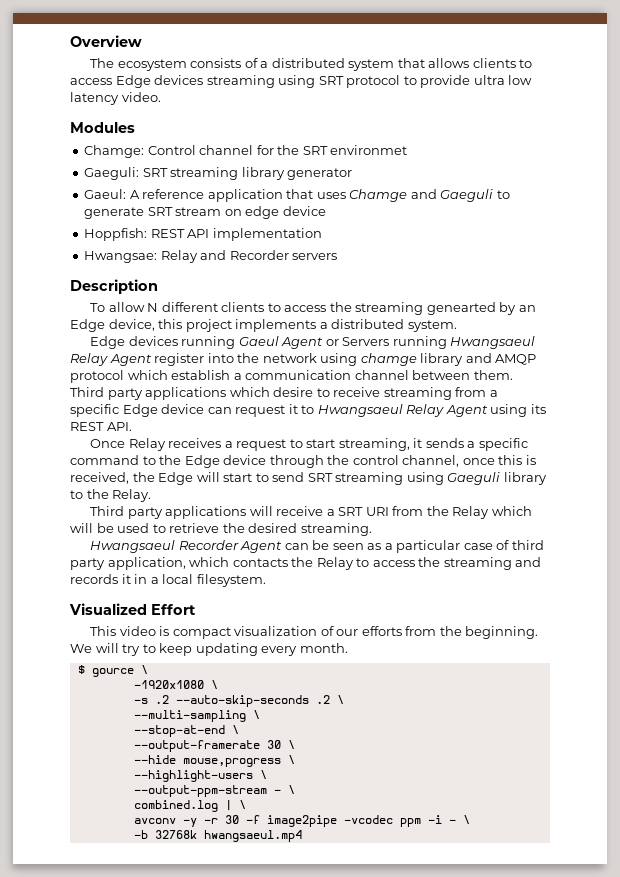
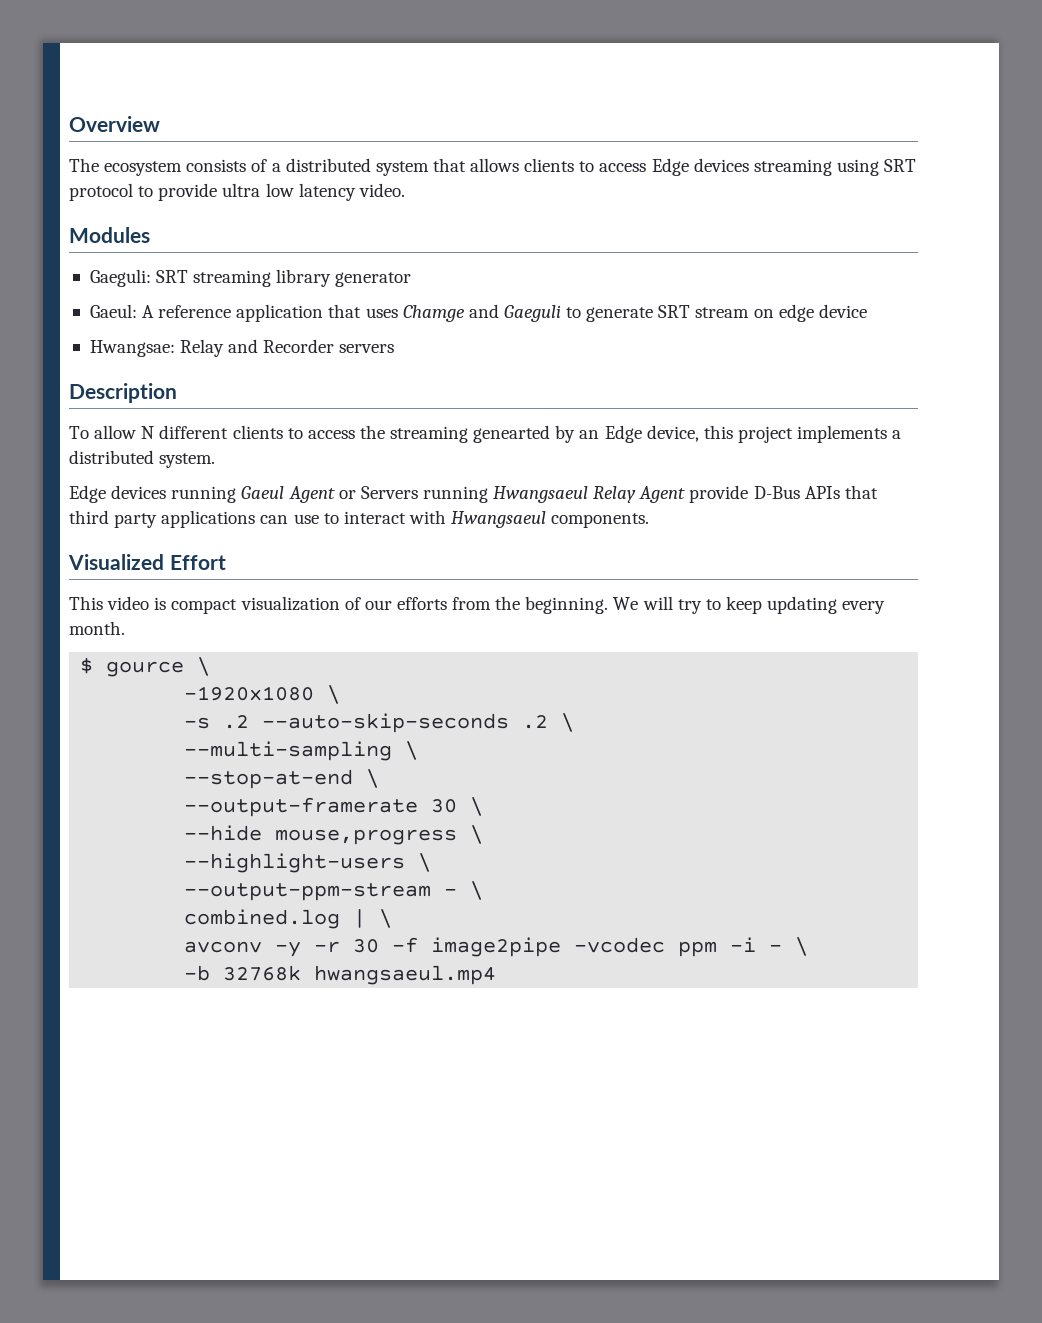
- Chamge: Control channel for the SRT environmet
- Hoppfish: REST API implementation
- Edge devices running Gaeul Agent or Servers running Hwangsaeul Relay Agent register into the network using chamge library and AMQP protocol which establish a communication channel between them. Third party applications which desire to receive streaming from a specific Edge device can request it to Hwangsaeul Relay Agent using its REST API.
- Once Relay receives a request to start streaming, it sends a specific command to the Edge device through the control channel, once this is received, the Edge will start to send SRT streaming using Gaeguli library to the Relay.
- Third party applications will receive a SRT URI from the Relay which will be used to retrieve the desired streaming.
- Hwangsaeul Recorder Agent can be seen as a particular case of third party application, which contacts the Relay to access the streaming and records it in a local filesystem.
+ Edge devices running Gaeul Agent or Servers running Hwangsaeul Relay Agent provide D-Bus APIs that third party applications can use to interact with Hwangsaeul components.

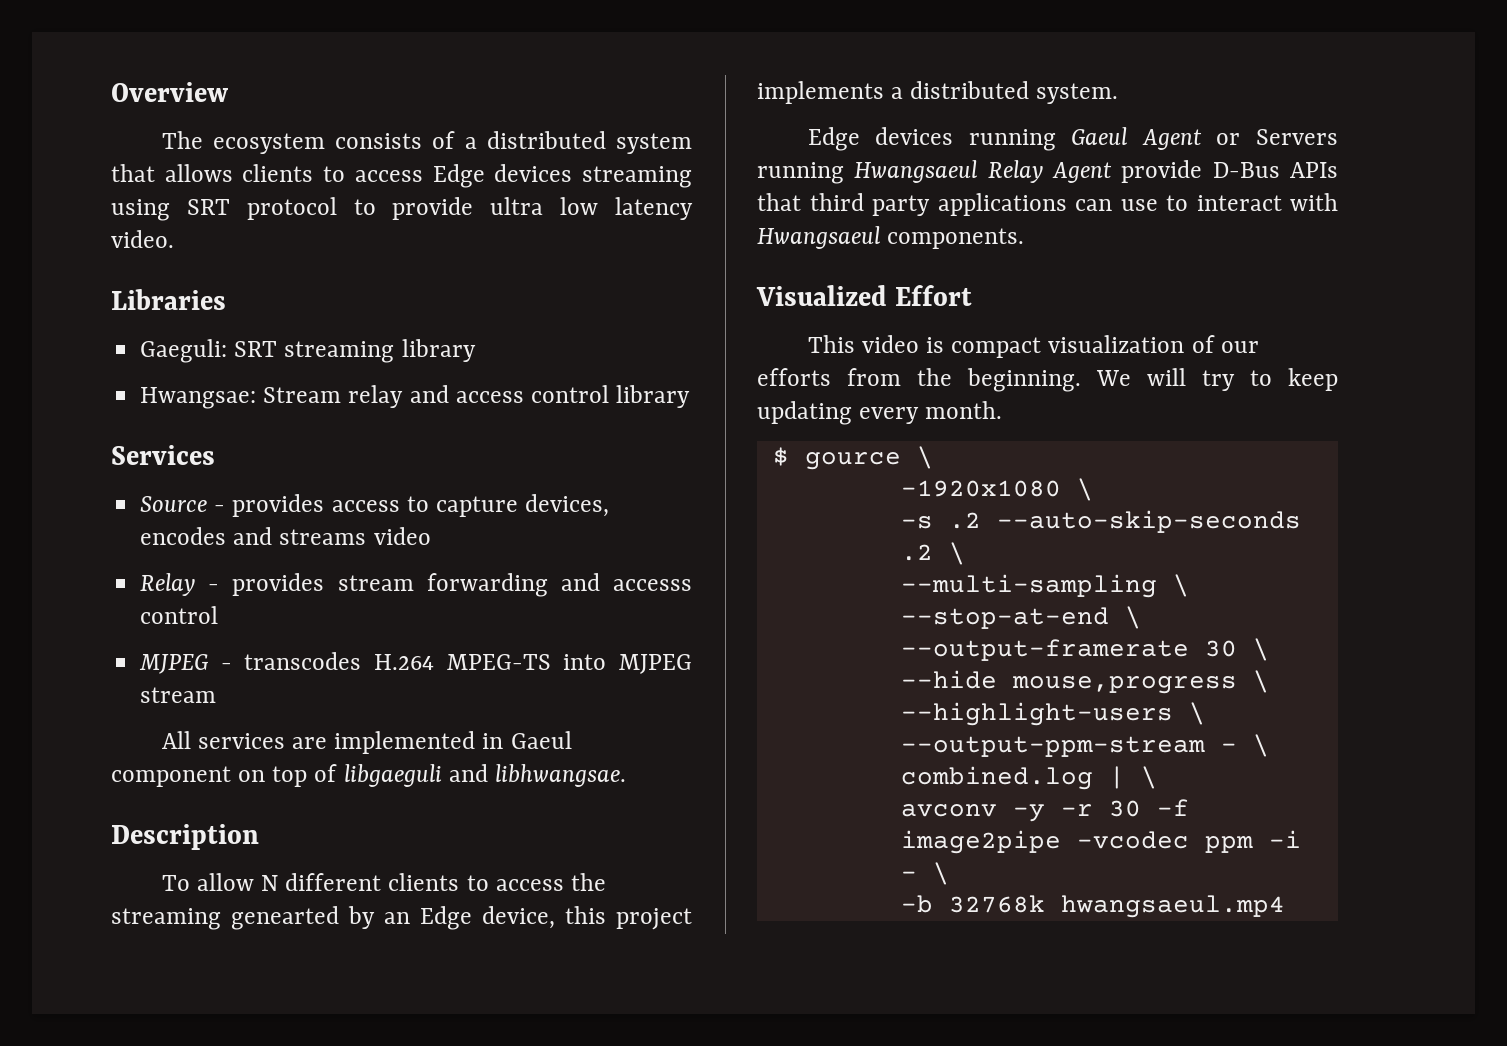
- Modules
+ Libraries
- Gaeguli: SRT streaming library generator
- Gaeul: A reference application that uses Chamge and Gaeguli to generate SRT stream on edge device
- Hwangsae: Relay and Recorder servers
+ Gaeguli: SRT streaming library
+ Hwangsae: Stream relay and access control library
+ Services
+ Source - provides access to capture devices, encodes and streams video
+ Relay - provides stream forwarding and accesss control
+ MJPEG - transcodes H.264 MPEG-TS into MJPEG stream
+ All services are implemented in Gaeul component on top of libgaeguli and libhwangsae.

